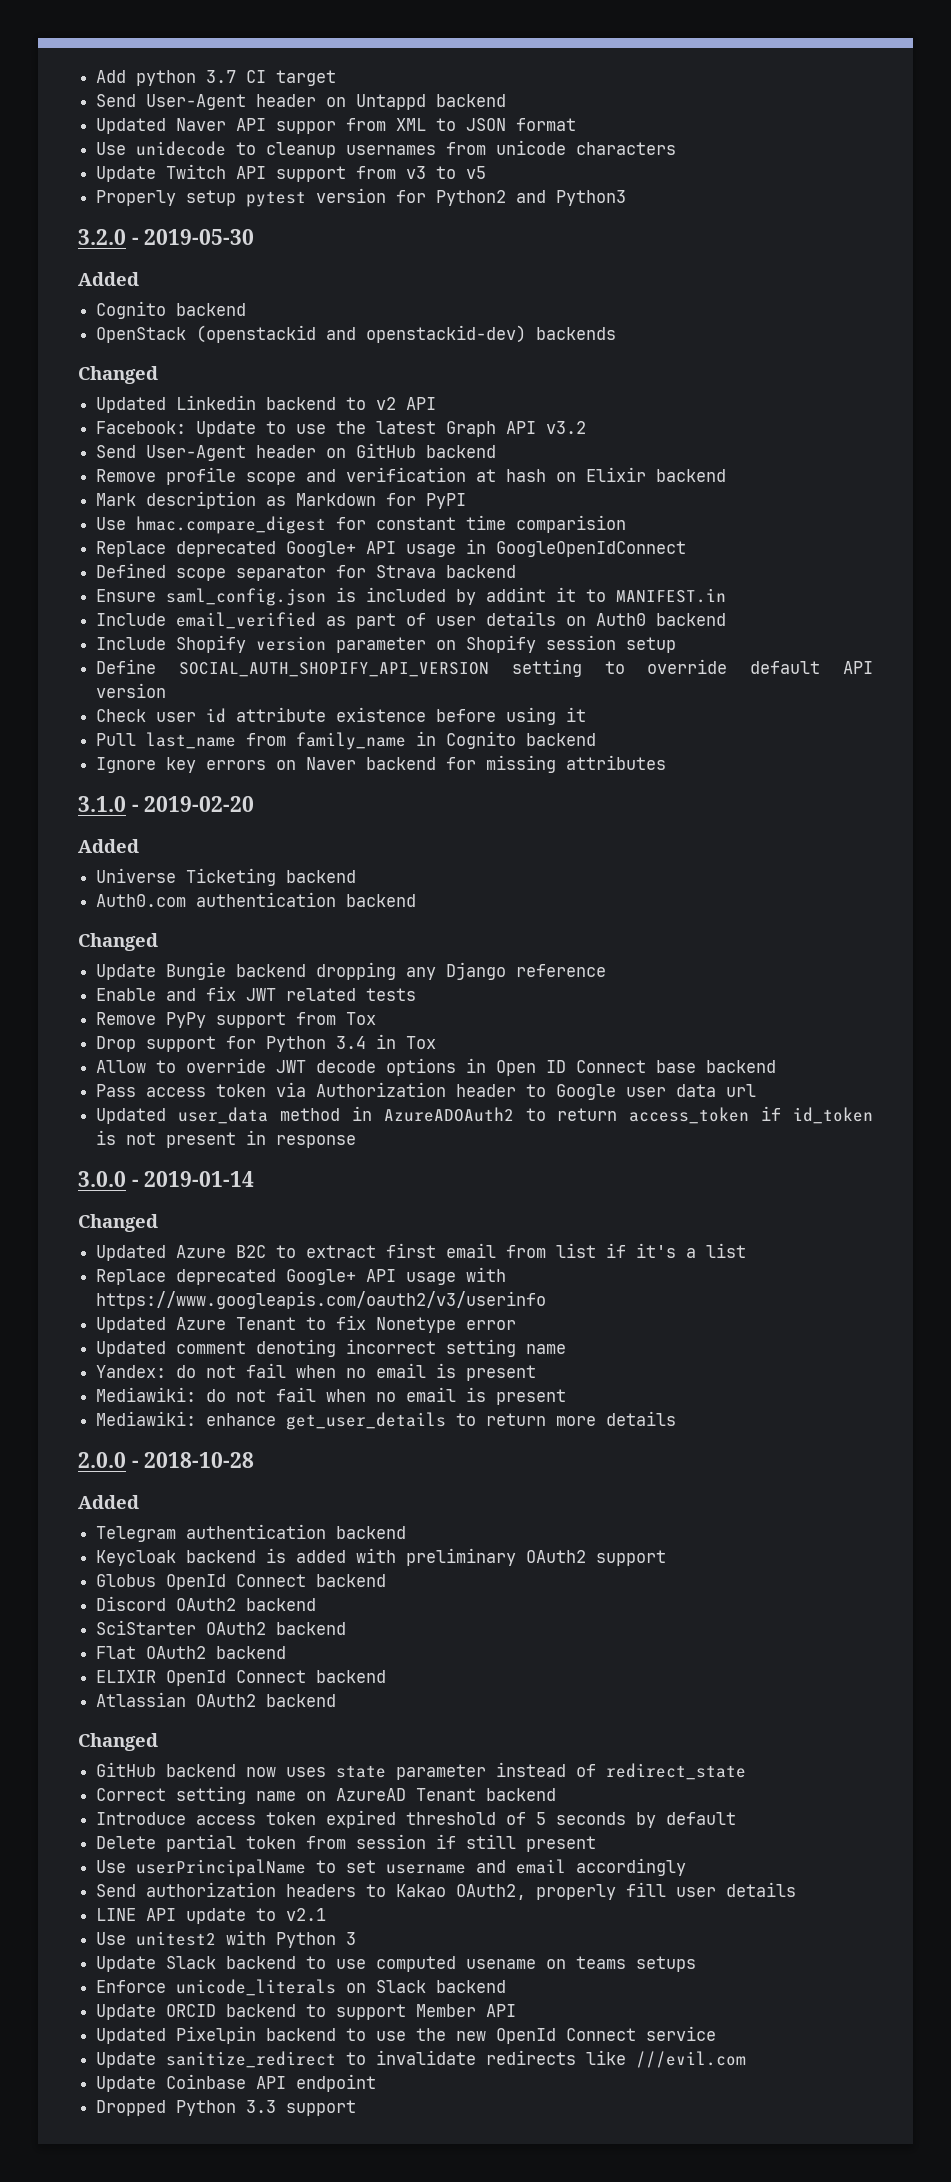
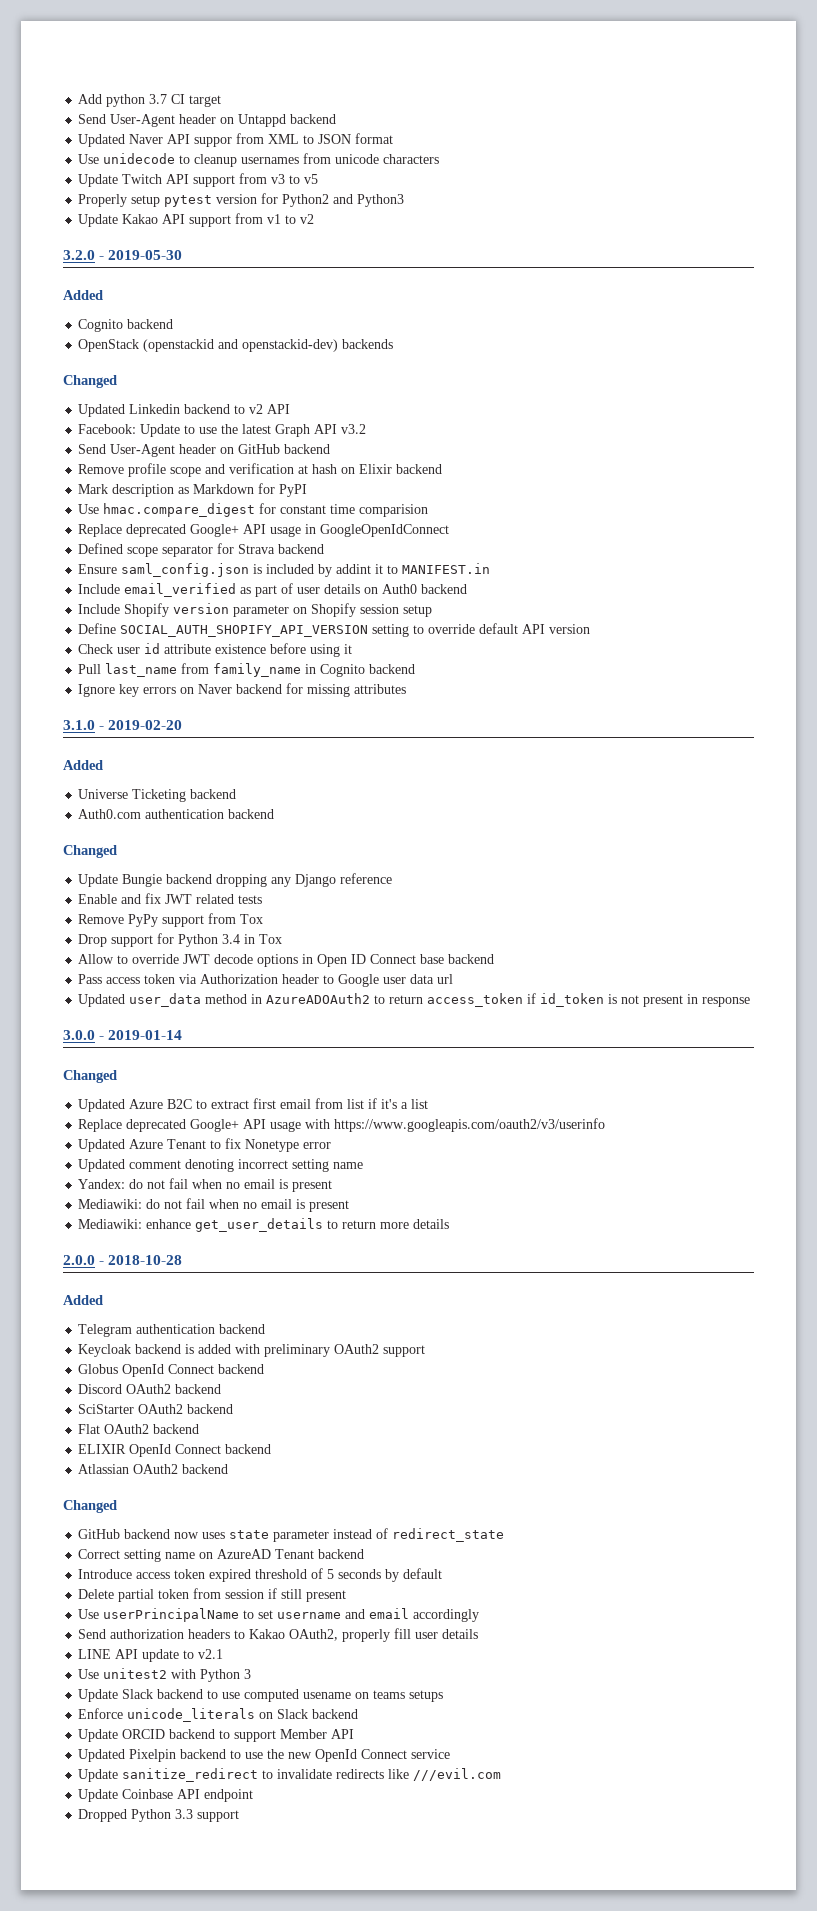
+ Update Kakao API support from v1 to v2

